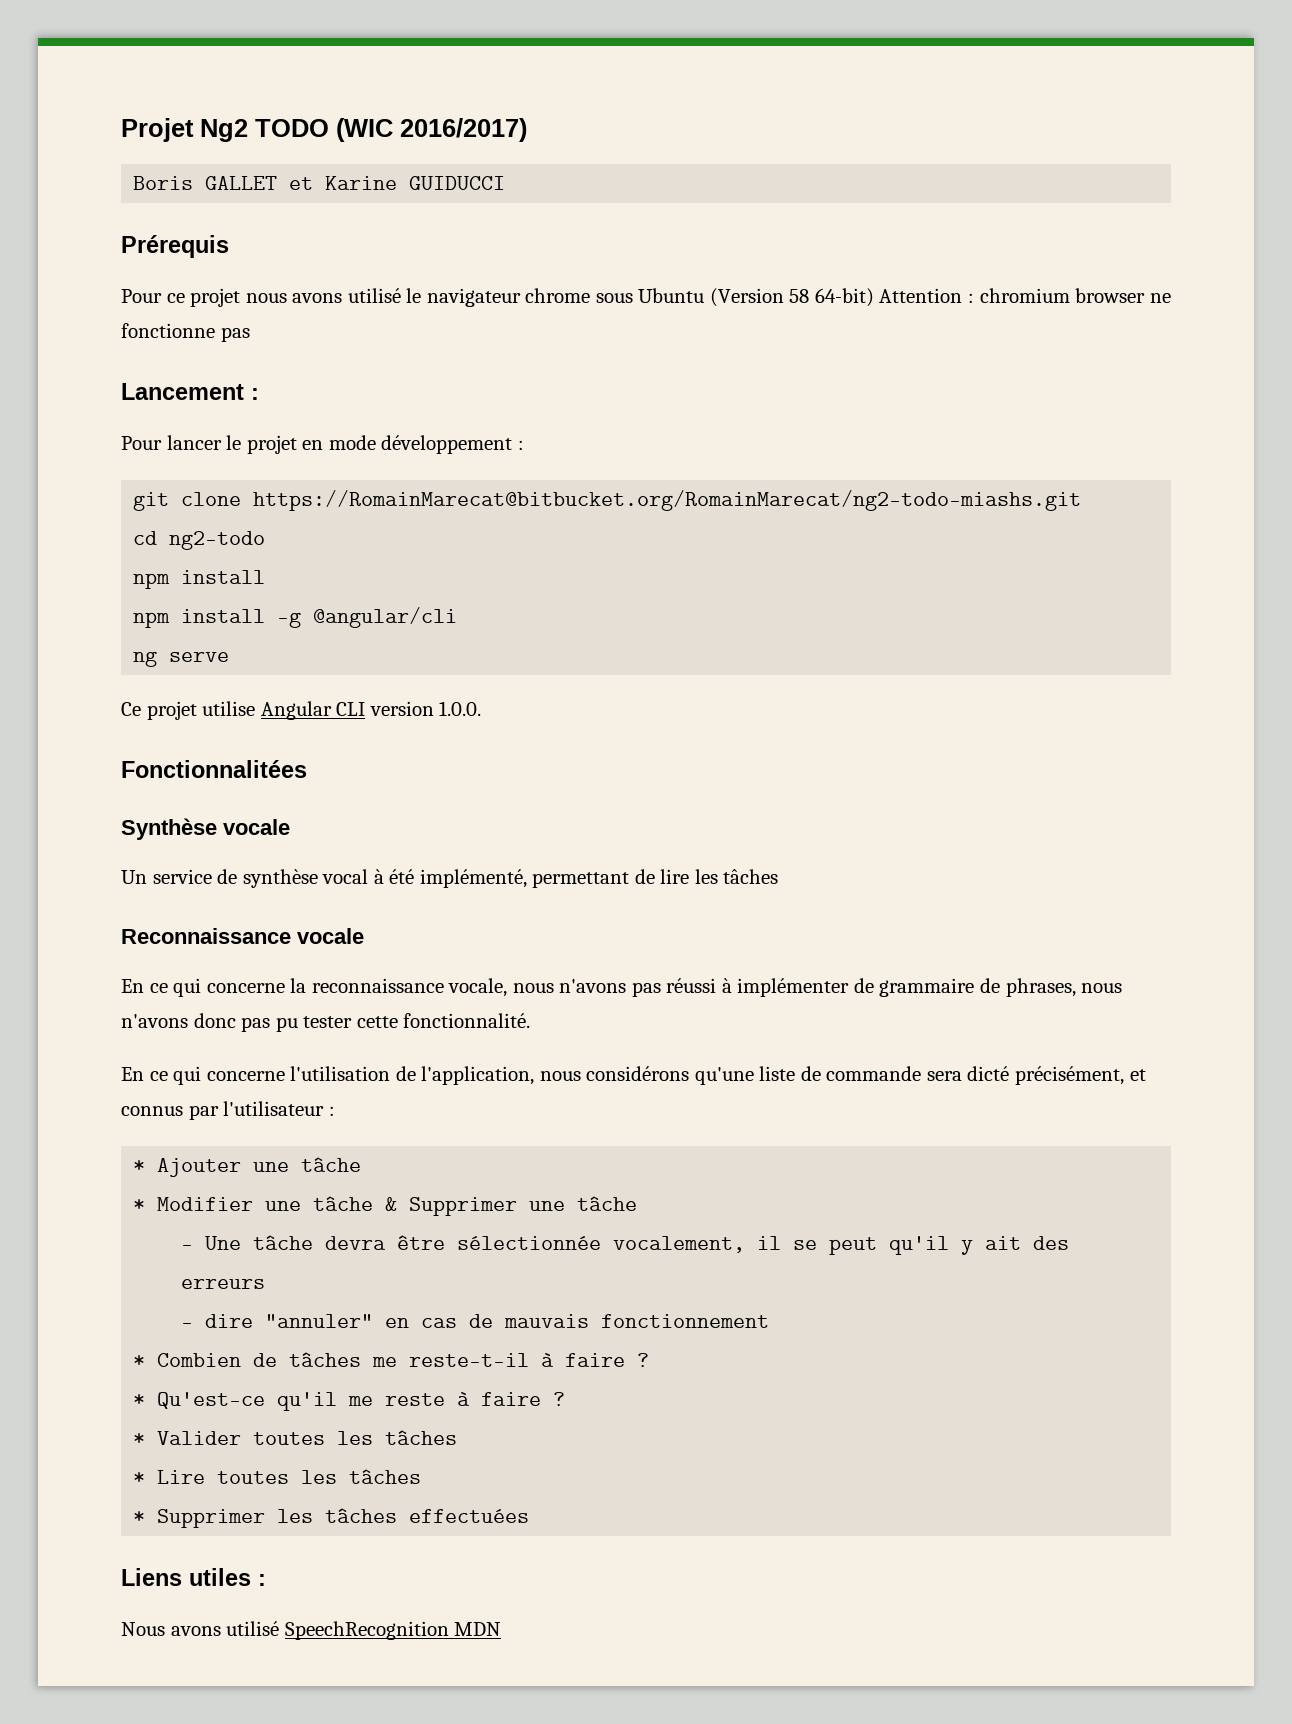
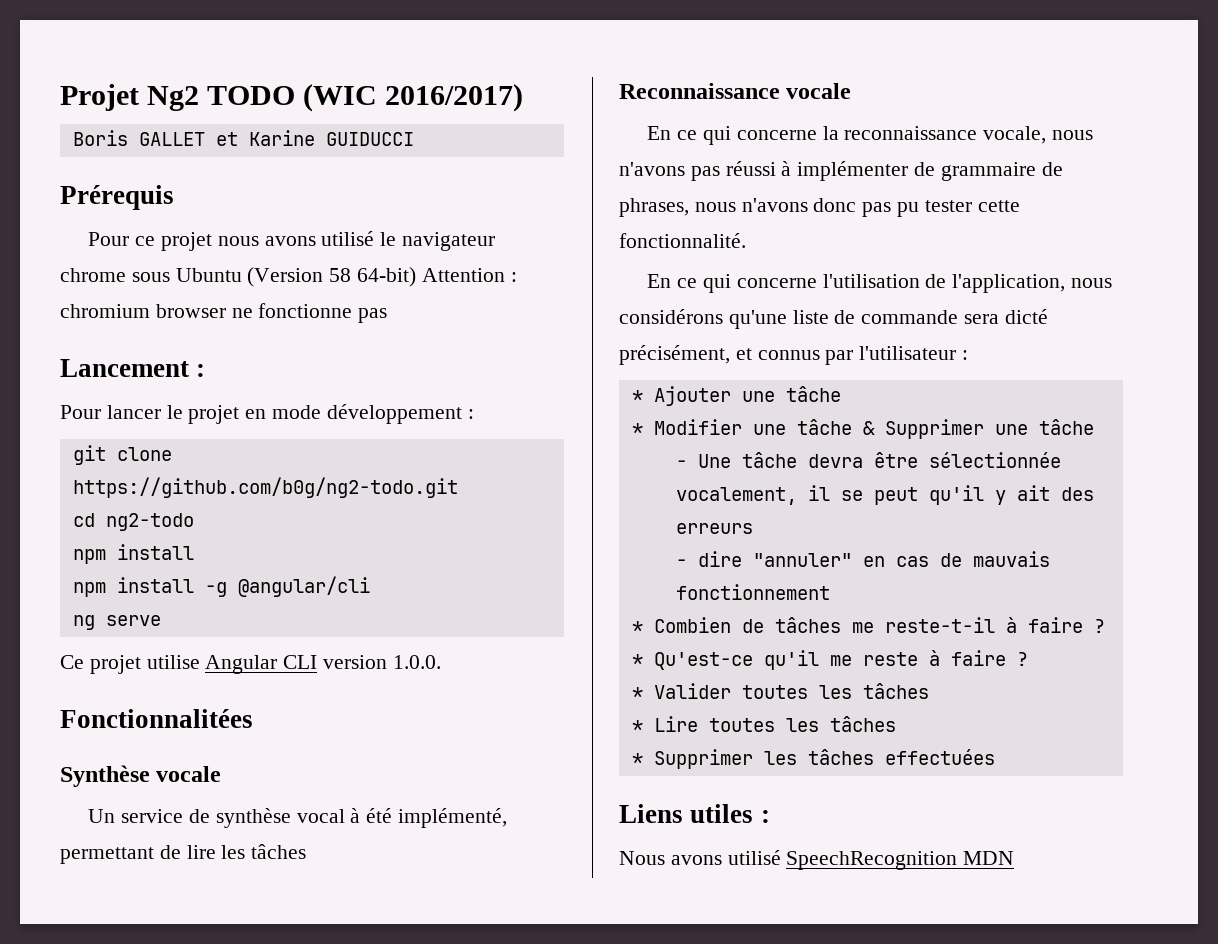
- git clone https://RomainMarecat@bitbucket.org/RomainMarecat/ng2-todo-miashs.git
+ git clone https://github.com/b0g/ng2-todo.git

